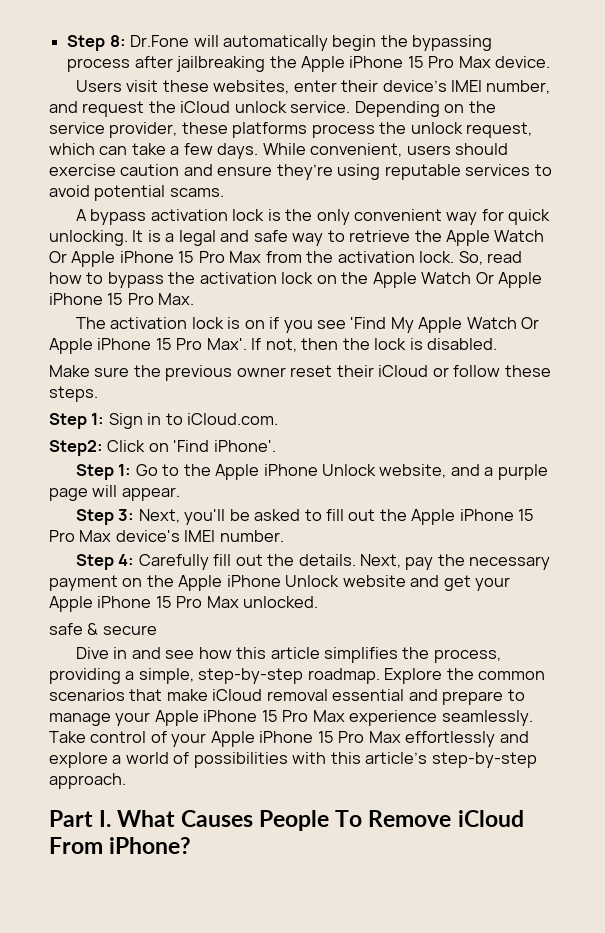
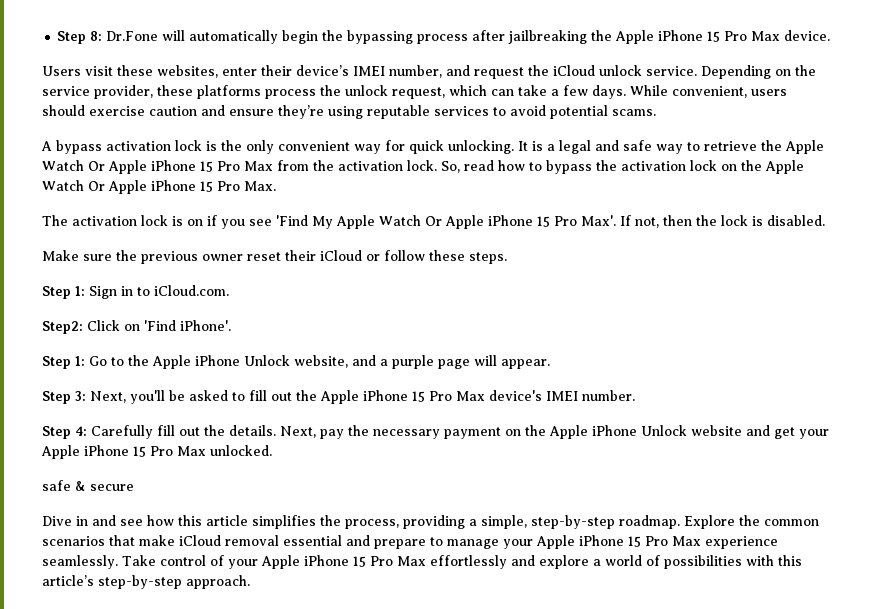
- Part I. What Causes People To Remove iCloud From iPhone?

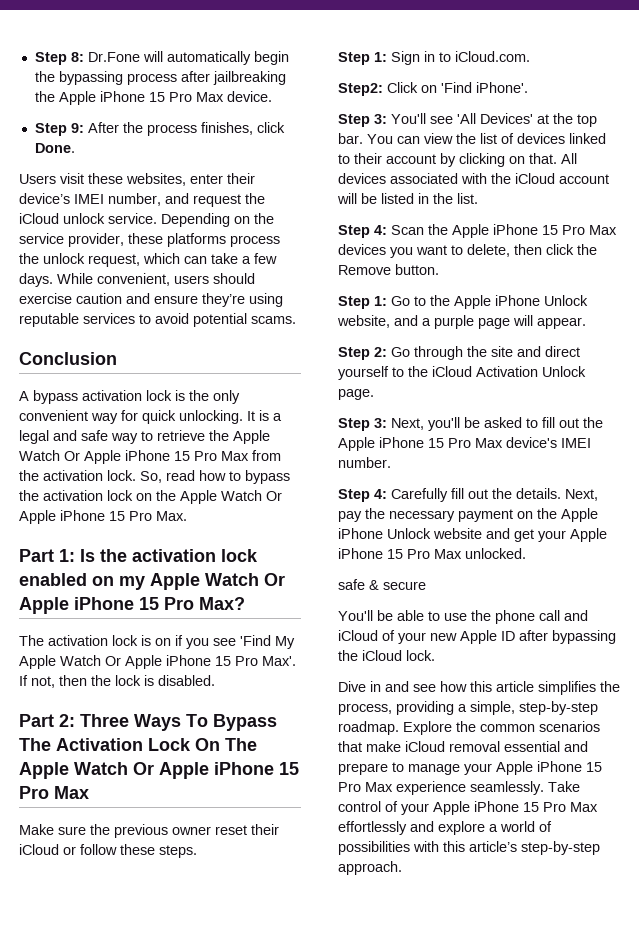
+ Step 9: After the process finishes, click Done.
+ Conclusion
+ Part 1: Is the activation lock enabled on my Apple Watch Or Apple iPhone 15 Pro Max?
+ Part 2: Three Ways To Bypass The Activation Lock On The Apple Watch Or Apple iPhone 15 Pro Max
+ Step 3: You'll see 'All Devices' at the top bar. You can view the list of devices linked to their account by clicking on that. All devices associated with the iCloud account will be listed in the list.
+ Step 4: Scan the Apple iPhone 15 Pro Max devices you want to delete, then click the Remove button.
+ Step 2: Go through the site and direct yourself to the iCloud Activation Unlock page.
+ You'll be able to use the phone call and iCloud of your new Apple ID after bypassing the iCloud lock.

